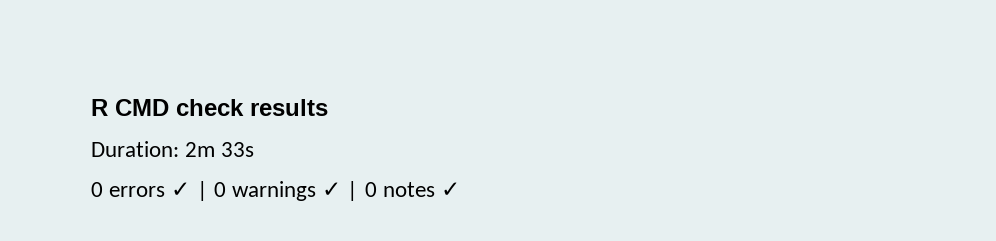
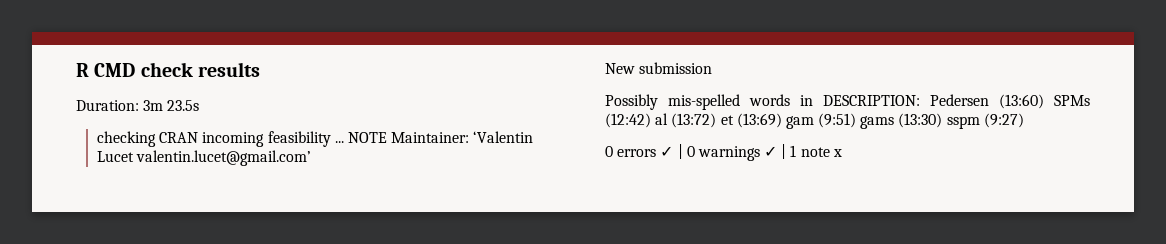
- Duration: 2m 33s
+ Duration: 3m 23.5s
+ checking CRAN incoming feasibility ... NOTE Maintainer: ‘Valentin Lucet valentin.lucet@gmail.com’
+ New submission
+ Possibly mis-spelled words in DESCRIPTION: Pedersen (13:60) SPMs (12:42) al (13:72) et (13:69) gam (9:51) gams (13:30) sspm (9:27)
- 0 errors ✓ | 0 warnings ✓ | 0 notes ✓
+ 0 errors ✓ | 0 warnings ✓ | 1 note x

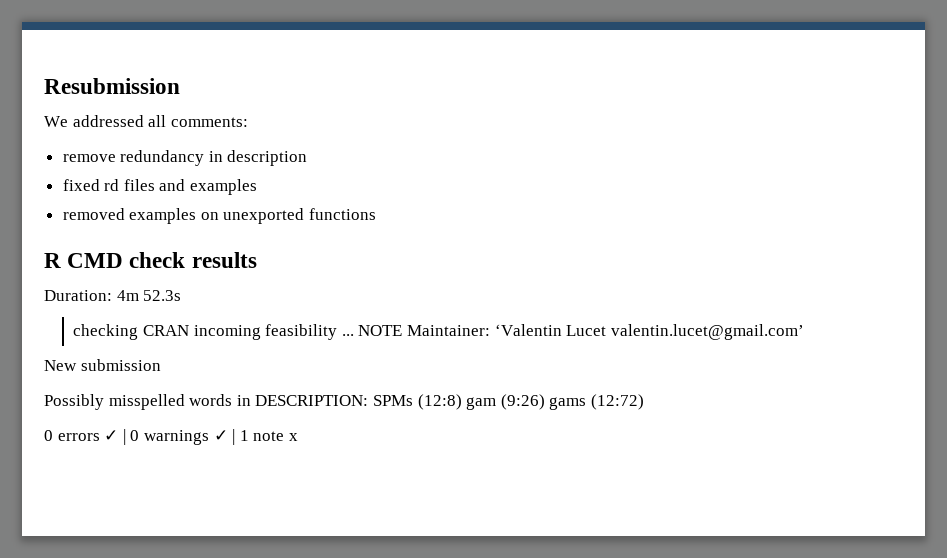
+ Resubmission
+ We addressed all comments:
+ remove redundancy in description
+ fixed rd files and examples
+ removed examples on unexported functions
- Duration: 3m 23.5s
+ Duration: 4m 52.3s
- Possibly mis-spelled words in DESCRIPTION: Pedersen (13:60) SPMs (12:42) al (13:72) et (13:69) gam (9:51) gams (13:30) sspm (9:27)
+ Possibly misspelled words in DESCRIPTION: SPMs (12:8) gam (9:26) gams (12:72)

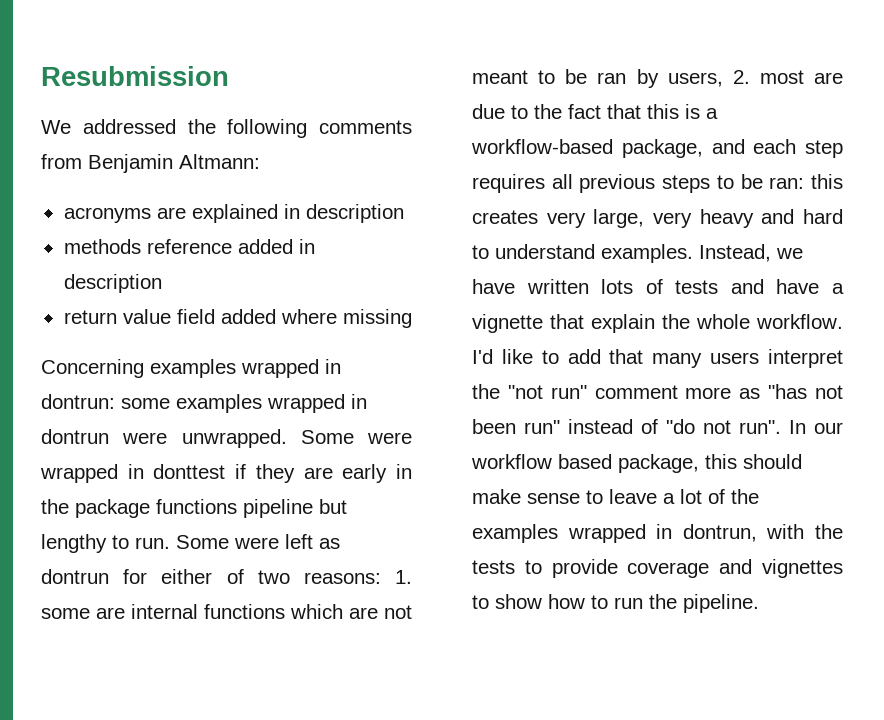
- We addressed all comments:
- remove redundancy in description
- fixed rd files and examples
- removed examples on unexported functions
- R CMD check results
- Duration: 4m 52.3s
- checking CRAN incoming feasibility ... NOTE Maintainer: ‘Valentin Lucet valentin.lucet@gmail.com’
- New submission
- Possibly misspelled words in DESCRIPTION: SPMs (12:8) gam (9:26) gams (12:72)
- 0 errors ✓ | 0 warnings ✓ | 1 note x
+ We addressed the following comments from Benjamin Altmann:
+ acronyms are explained in description
+ methods reference added in description
+ return value field added where missing
+ Concerning examples wrapped in dontrun: some examples wrapped in dontrun were unwrapped. Some were wrapped in donttest if they are early in the package functions pipeline but lengthy to run. Some were left as dontrun for either of two reasons: 1. some are internal functions which are not meant to be ran by users, 2. most are due to the fact that this is a workflow-based package, and each step requires all previous steps to be ran: this creates very large, very heavy and hard to understand examples. Instead, we have written lots of tests and have a vignette that explain the whole workflow. I'd like to add that many users interpret the "not run" comment more as "has not been run" instead of "do not run". In our workflow based package, this should make sense to leave a lot of the examples wrapped in dontrun, with the tests to provide coverage and vignettes to show how to run the pipeline.

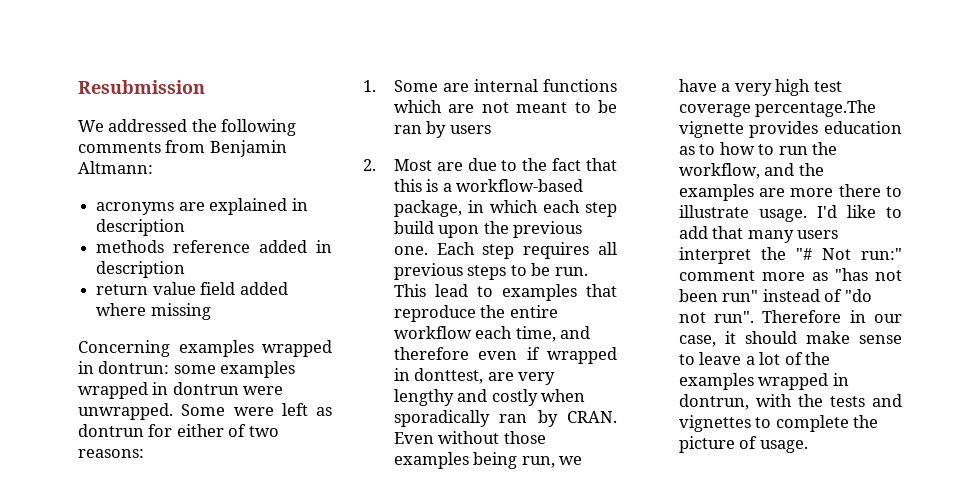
- Some were wrapped in donttest if they are early in the package functions pipeline but lengthy to run. Some were left as dontrun for either of two reasons: 1. some are internal functions which are not meant to be ran by users, 2. most are due to the fact that this is a workflow-based package, and each step requires all previous steps to be ran: this creates very large, very heavy and hard to understand examples. Instead, we have written lots of tests and have a vignette that explain the whole workflow.
+ Some were left as dontrun for either of two reasons:
+ 1. Some are internal functions which are not meant to be ran by users
+ 2. Most are due to the fact that this is a workflow-based package, in which each step build upon the previous one. Each step requires all previous steps to be run. This lead to examples that reproduce the entire workflow each time, and therefore even if wrapped in donttest, are very lengthy and costly when sporadically ran by CRAN. Even without those examples being run, we have a very high test coverage percentage.The vignette provides education as to how to run the workflow, and the examples are more there to illustrate usage.
- I'd like to add that many users interpret the "not run" comment more as "has not been run" instead of "do not run".
+ I'd like to add that many users interpret the "# Not run:" comment more as "has not been run" instead of "do not run".
- In our workflow based package, this should make sense to leave a lot of the examples wrapped in dontrun, with the tests to provide coverage and vignettes to show how to run the pipeline.
+ Therefore in our case, it should make sense to leave a lot of the examples wrapped in dontrun, with the tests and vignettes to complete the picture of usage.

